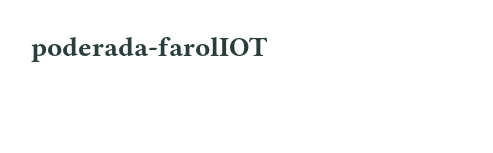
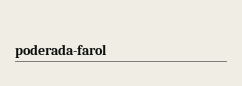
- poderada-farolIOT
+ poderada-farol

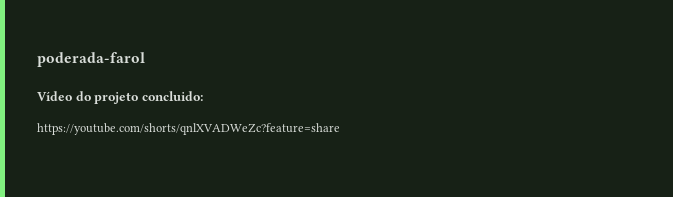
+ Vídeo do projeto concluido:
+ https://youtube.com/shorts/qnlXVADWeZc?feature=share

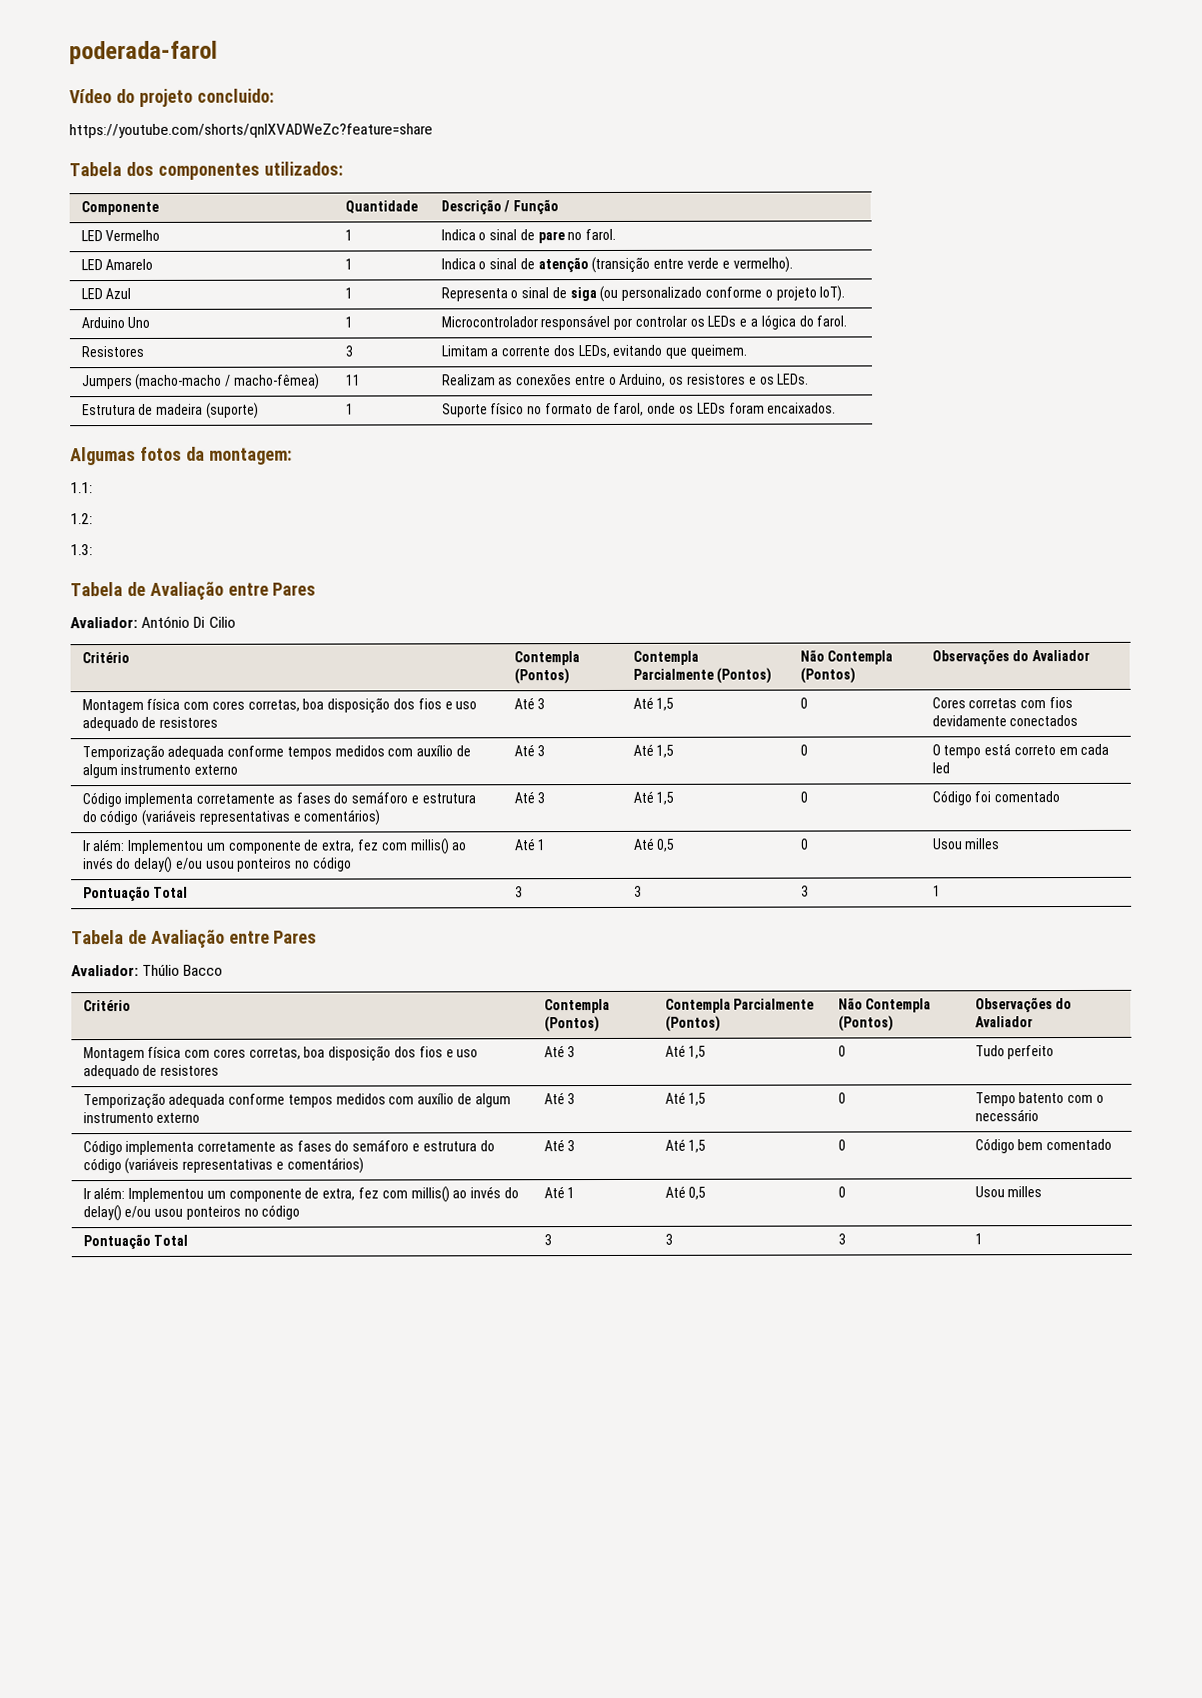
+ Tabela dos componentes utilizados:
+ Componente | Quantidade | Descrição / Função
+ LED Vermelho | 1 | Indica o sinal de pare no farol.
+ LED Amarelo | 1 | Indica o sinal de atenção (transição entre verde e vermelho).
+ LED Azul | 1 | Representa o sinal de siga (ou personalizado conforme o projeto IoT).
+ Arduino Uno | 1 | Microcontrolador responsável por controlar os LEDs e a lógica do farol.
+ Resistores | 3 | Limitam a corrente dos LEDs, evitando que queimem.
+ Jumpers (macho-macho / macho-fêmea) | 11 | Realizam as conexões entre o Arduino, os resistores e os LEDs.
+ Estrutura de madeira (suporte) | 1 | Suporte físico no formato de farol, onde os LEDs foram encaixados.
+ Algumas fotos da montagem:
+ 1.1:
+ 1.2:
+ 1.3:
+ Tabela de Avaliação entre Pares
+ Avaliador: António Di Cilio
+ Critério | Contempla (Pontos) | Contempla Parcialmente (Pontos) | Não Contempla (Pontos) | Observações do Avaliador
+ Montagem física com cores corretas, boa disposição dos fios e uso adequado de resistores | Até 3 | Até 1,5 | 0 | Cores corretas com fios devidamente conectados
+ Temporização adequada conforme tempos medidos com auxílio de algum instrumento externo | Até 3 | Até 1,5 | 0 | O tempo está correto em cada led
+ Código implementa corretamente as fases do semáforo e estrutura do código (variáveis representativas e comentários) | Até 3 | Até 1,5 | 0 | Código foi comentado
+ Ir além: Implementou um componente de extra, fez com millis() ao invés do delay() e/ou usou ponteiros no código | Até 1 | Até 0,5 | 0 | Usou milles
+ Pontuação Total | 3 | 3 | 3 | 1
+ Tabela de Avaliação entre Pares
+ Avaliador: Thúlio Bacco
+ Critério | Contempla (Pontos) | Contempla Parcialmente (Pontos) | Não Contempla (Pontos) | Observações do Avaliador
+ Montagem física com cores corretas, boa disposição dos fios e uso adequado de resistores | Até 3 | Até 1,5 | 0 | Tudo perfeito
+ Temporização adequada conforme tempos medidos com auxílio de algum instrumento externo | Até 3 | Até 1,5 | 0 | Tempo batento com o necessário
+ Código implementa corretamente as fases do semáforo e estrutura do código (variáveis representativas e comentários) | Até 3 | Até 1,5 | 0 | Código bem comentado
+ Ir além: Implementou um componente de extra, fez com millis() ao invés do delay() e/ou usou ponteiros no código | Até 1 | Até 0,5 | 0 | Usou milles
+ Pontuação Total | 3 | 3 | 3 | 1

